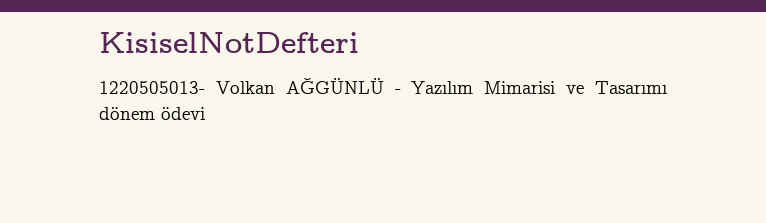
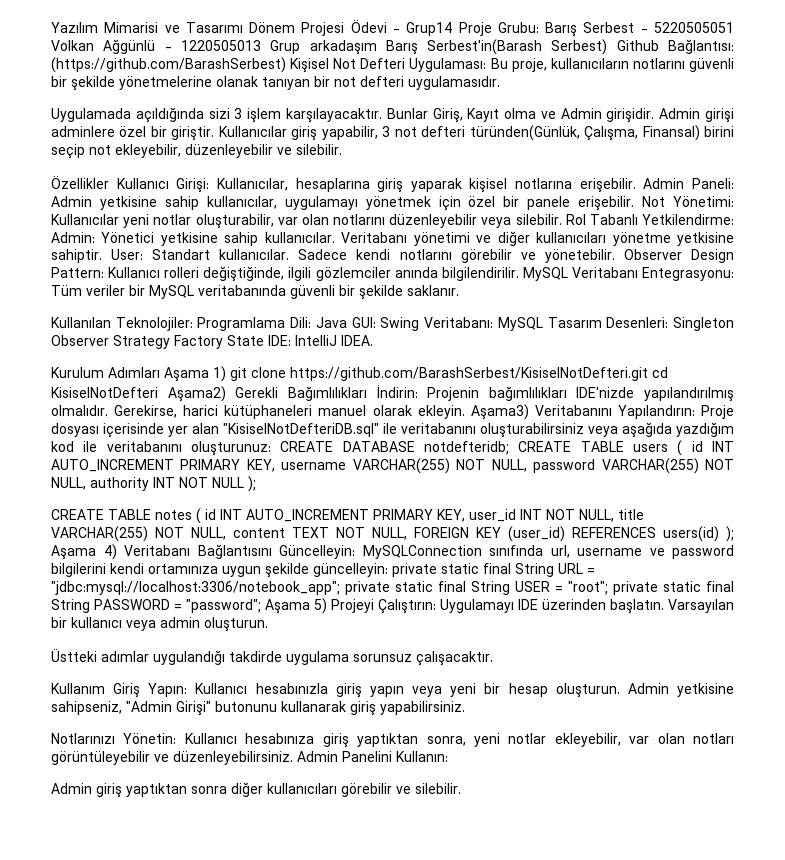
- KisiselNotDefteri
- 1220505013- Volkan AĞGÜNLÜ - Yazılım Mimarisi ve Tasarımı dönem ödevi
+ Yazılım Mimarisi ve Tasarımı Dönem Projesi Ödevi - Grup14 Proje Grubu: Barış Serbest - 5220505051 Volkan Ağgünlü - 1220505013 Grup arkadaşım Barış Serbest'in(Barash Serbest) Github Bağlantısı: (https://github.com/BarashSerbest) Kişisel Not Defteri Uygulaması: Bu proje, kullanıcıların notlarını güvenli bir şekilde yönetmelerine olanak tanıyan bir not defteri uygulamasıdır.
+ Uygulamada açıldığında sizi 3 işlem karşılayacaktır. Bunlar Giriş, Kayıt olma ve Admin girişidir. Admin girişi adminlere özel bir giriştir. Kullanıcılar giriş yapabilir, 3 not defteri türünden(Günlük, Çalışma, Finansal) birini seçip not ekleyebilir, düzenleyebilir ve silebilir.
+ Özellikler Kullanıcı Girişi: Kullanıcılar, hesaplarına giriş yaparak kişisel notlarına erişebilir. Admin Paneli: Admin yetkisine sahip kullanıcılar, uygulamayı yönetmek için özel bir panele erişebilir. Not Yönetimi: Kullanıcılar yeni notlar oluşturabilir, var olan notlarını düzenleyebilir veya silebilir. Rol Tabanlı Yetkilendirme: Admin: Yönetici yetkisine sahip kullanıcılar. Veritabanı yönetimi ve diğer kullanıcıları yönetme yetkisine sahiptir. User: Standart kullanıcılar. Sadece kendi notlarını görebilir ve yönetebilir. Observer Design Pattern: Kullanıcı rolleri değiştiğinde, ilgili gözlemciler anında bilgilendirilir. MySQL Veritabanı Entegrasyonu: Tüm veriler bir MySQL veritabanında güvenli bir şekilde saklanır.
+ Kullanılan Teknolojiler: Programlama Dili: Java GUI: Swing Veritabanı: MySQL Tasarım Desenleri: Singleton Observer Strategy Factory State IDE: IntelliJ IDEA.
+ Kurulum Adımları Aşama 1) git clone https://github.com/BarashSerbest/KisiselNotDefteri.git cd KisiselNotDefteri Aşama2) Gerekli Bağımlılıkları İndirin: Projenin bağımlılıkları IDE'nizde yapılandırılmış olmalıdır. Gerekirse, harici kütüphaneleri manuel olarak ekleyin. Aşama3) Veritabanını Yapılandırın: Proje dosyası içerisinde yer alan "KisiselNotDefteriDB.sql" ile veritabanını oluşturabilirsiniz veya aşağıda yazdığım kod ile veritabanını oluşturunuz: CREATE DATABASE notdefteridb; CREATE TABLE users ( id INT AUTO_INCREMENT PRIMARY KEY, username VARCHAR(255) NOT NULL, password VARCHAR(255) NOT NULL, authority INT NOT NULL );
+ CREATE TABLE notes ( id INT AUTO_INCREMENT PRIMARY KEY, user_id INT NOT NULL, title VARCHAR(255) NOT NULL, content TEXT NOT NULL, FOREIGN KEY (user_id) REFERENCES users(id) ); Aşama 4) Veritabanı Bağlantısını Güncelleyin: MySQLConnection sınıfında url, username ve password bilgilerini kendi ortamınıza uygun şekilde güncelleyin: private static final String URL = "jdbc:mysql://localhost:3306/notebook_app"; private static final String USER = "root"; private static final String PASSWORD = "password"; Aşama 5) Projeyi Çalıştırın: Uygulamayı IDE üzerinden başlatın. Varsayılan bir kullanıcı veya admin oluşturun.
+ Üstteki adımlar uygulandığı takdirde uygulama sorunsuz çalışacaktır.
+ Kullanım Giriş Yapın: Kullanıcı hesabınızla giriş yapın veya yeni bir hesap oluşturun. Admin yetkisine sahipseniz, "Admin Girişi" butonunu kullanarak giriş yapabilirsiniz.
+ Notlarınızı Yönetin: Kullanıcı hesabınıza giriş yaptıktan sonra, yeni notlar ekleyebilir, var olan notları görüntüleyebilir ve düzenleyebilirsiniz. Admin Panelini Kullanın:
+ Admin giriş yaptıktan sonra diğer kullanıcıları görebilir ve silebilir.

